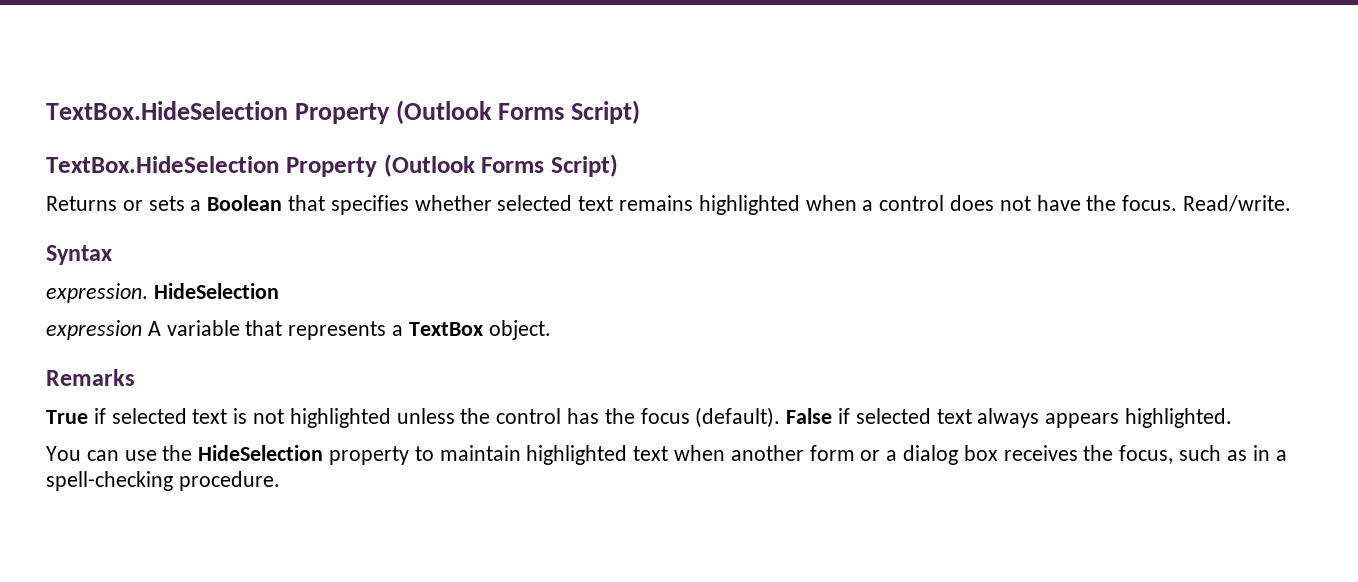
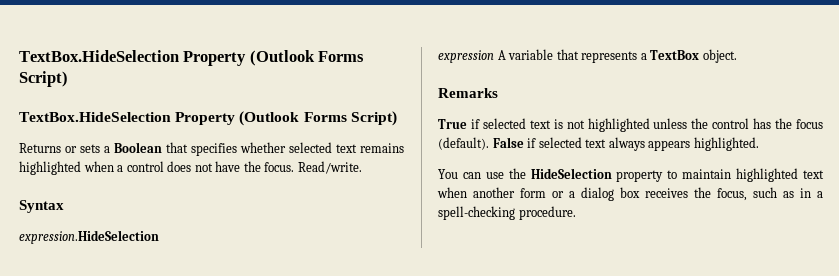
- expression. HideSelection
+ expression.HideSelection

